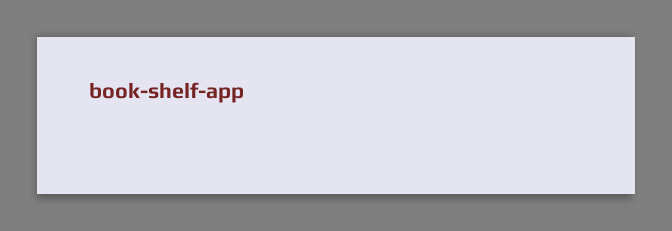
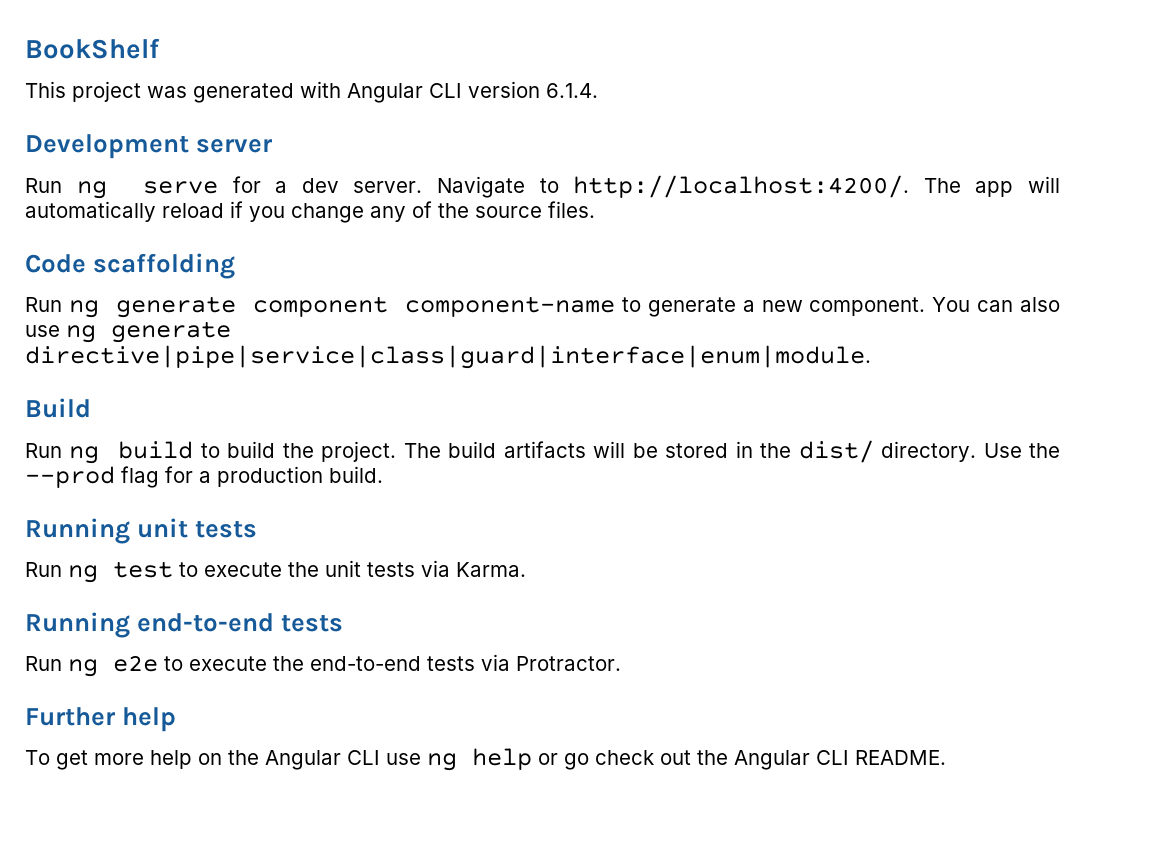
- book-shelf-app
+ BookShelf
+ This project was generated with Angular CLI version 6.1.4.
+ Development server
+ Run ng serve for a dev server. Navigate to http://localhost:4200/. The app will automatically reload if you change any of the source files.
+ Code scaffolding
+ Run ng generate component component-name to generate a new component. You can also use ng generate directive|pipe|service|class|guard|interface|enum|module.
+ Build
+ Run ng build to build the project. The build artifacts will be stored in the dist/ directory. Use the --prod flag for a production build.
+ Running unit tests
+ Run ng test to execute the unit tests via Karma.
+ Running end-to-end tests
+ Run ng e2e to execute the end-to-end tests via Protractor.
+ Further help
+ To get more help on the Angular CLI use ng help or go check out the Angular CLI README.

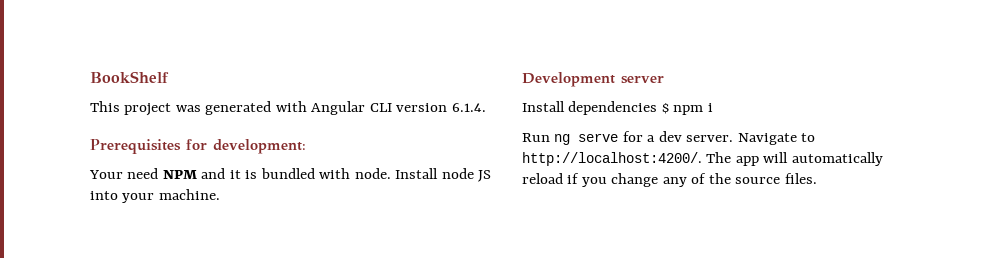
+ Prerequisites for development:
+ Your need NPM and it is bundled with node. Install node JS into your machine.
  Development server
+ Install dependencies $ npm i
- Code scaffolding
- Run ng generate component component-name to generate a new component. You can also use ng generate directive|pipe|service|class|guard|interface|enum|module.
- Build
- Run ng build to build the project. The build artifacts will be stored in the dist/ directory. Use the --prod flag for a production build.
- Running unit tests
- Run ng test to execute the unit tests via Karma.
- Running end-to-end tests
- Run ng e2e to execute the end-to-end tests via Protractor.
- Further help
- To get more help on the Angular CLI use ng help or go check out the Angular CLI README.

